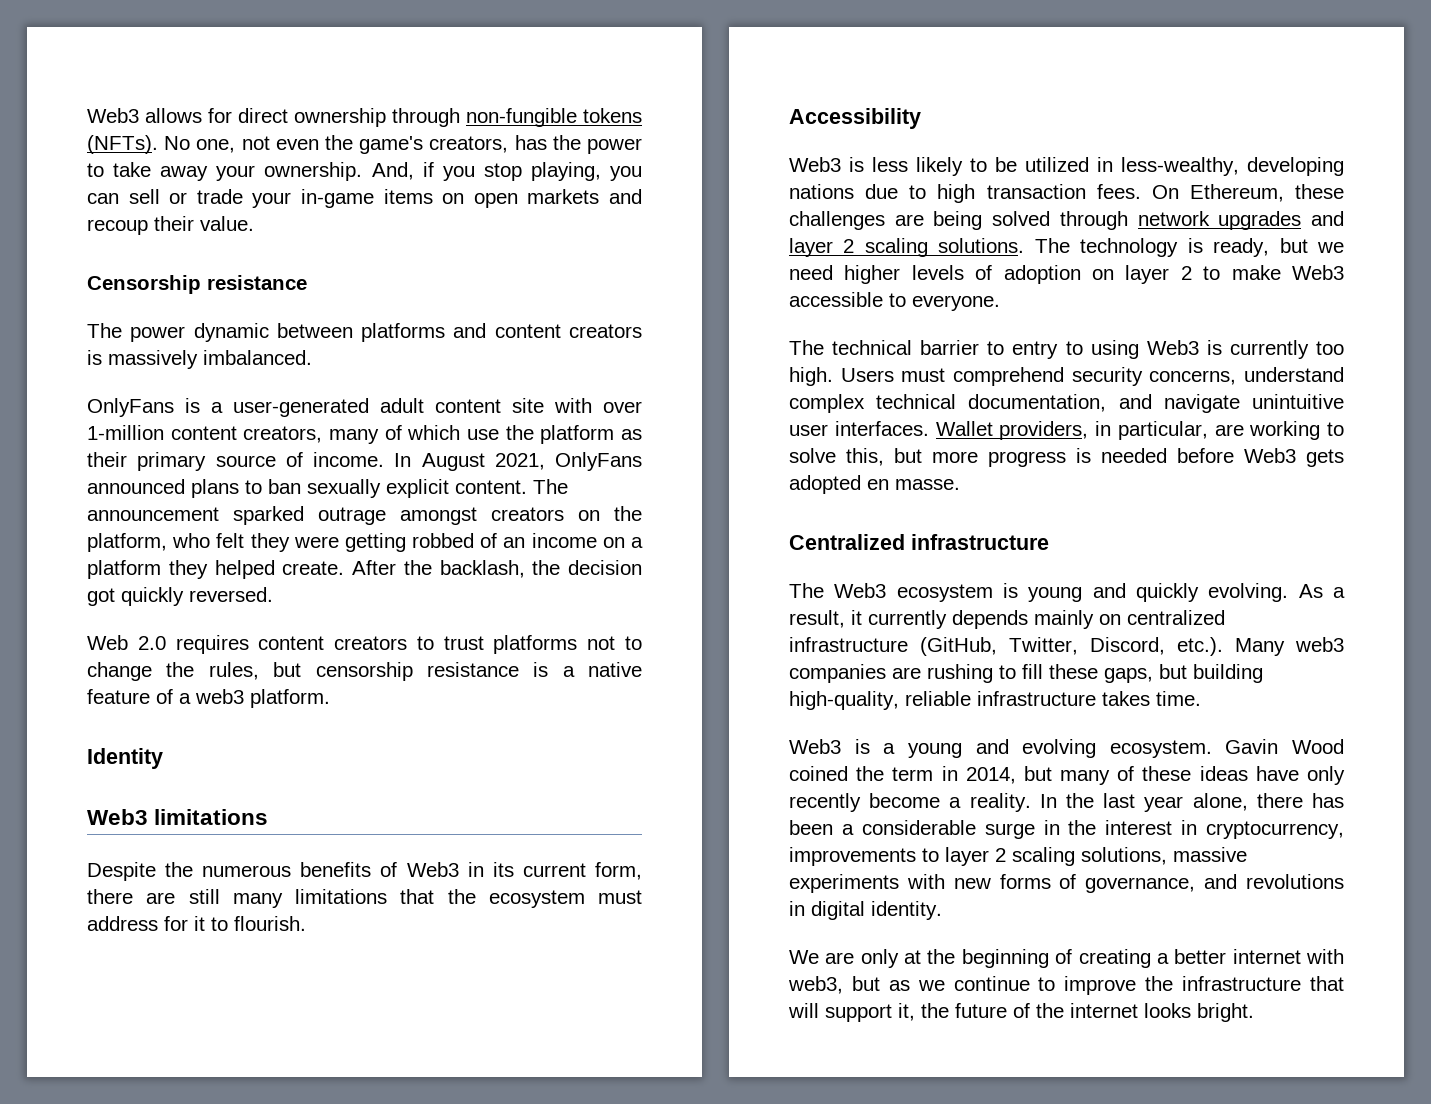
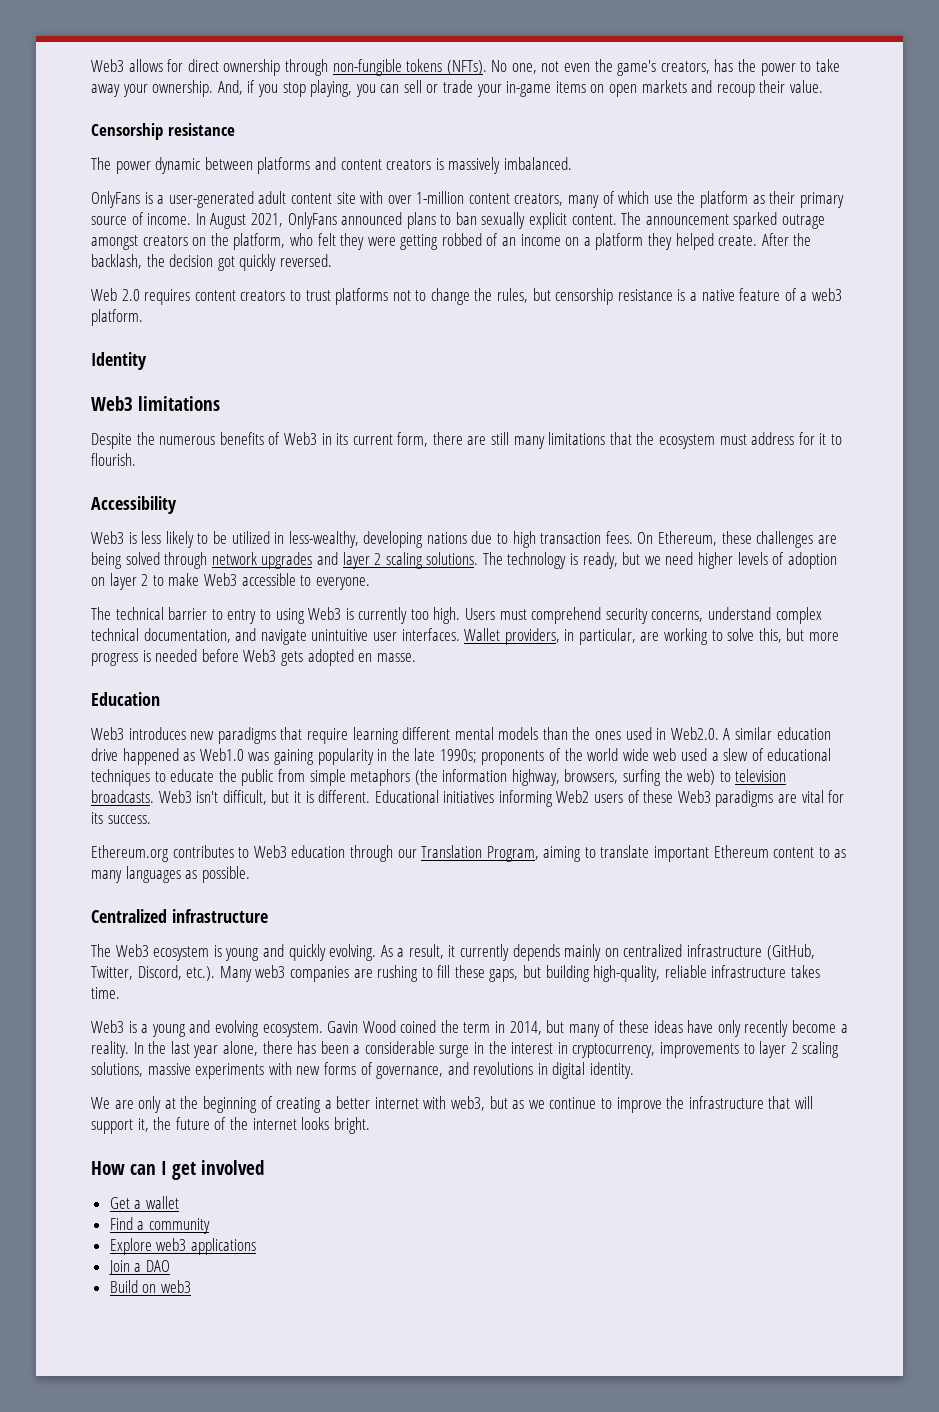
+ Education
+ Web3 introduces new paradigms that require learning different mental models than the ones used in Web2.0. A similar education drive happened as Web1.0 was gaining popularity in the late 1990s; proponents of the world wide web used a slew of educational techniques to educate the public from simple metaphors (the information highway, browsers, surfing the web) to television broadcasts. Web3 isn't difficult, but it is different. Educational initiatives informing Web2 users of these Web3 paradigms are vital for its success.
+ Ethereum.org contributes to Web3 education through our Translation Program, aiming to translate important Ethereum content to as many languages as possible.
+ How can I get involved
+ Get a wallet
+ Find a community
+ Explore web3 applications
+ Join a DAO
+ Build on web3

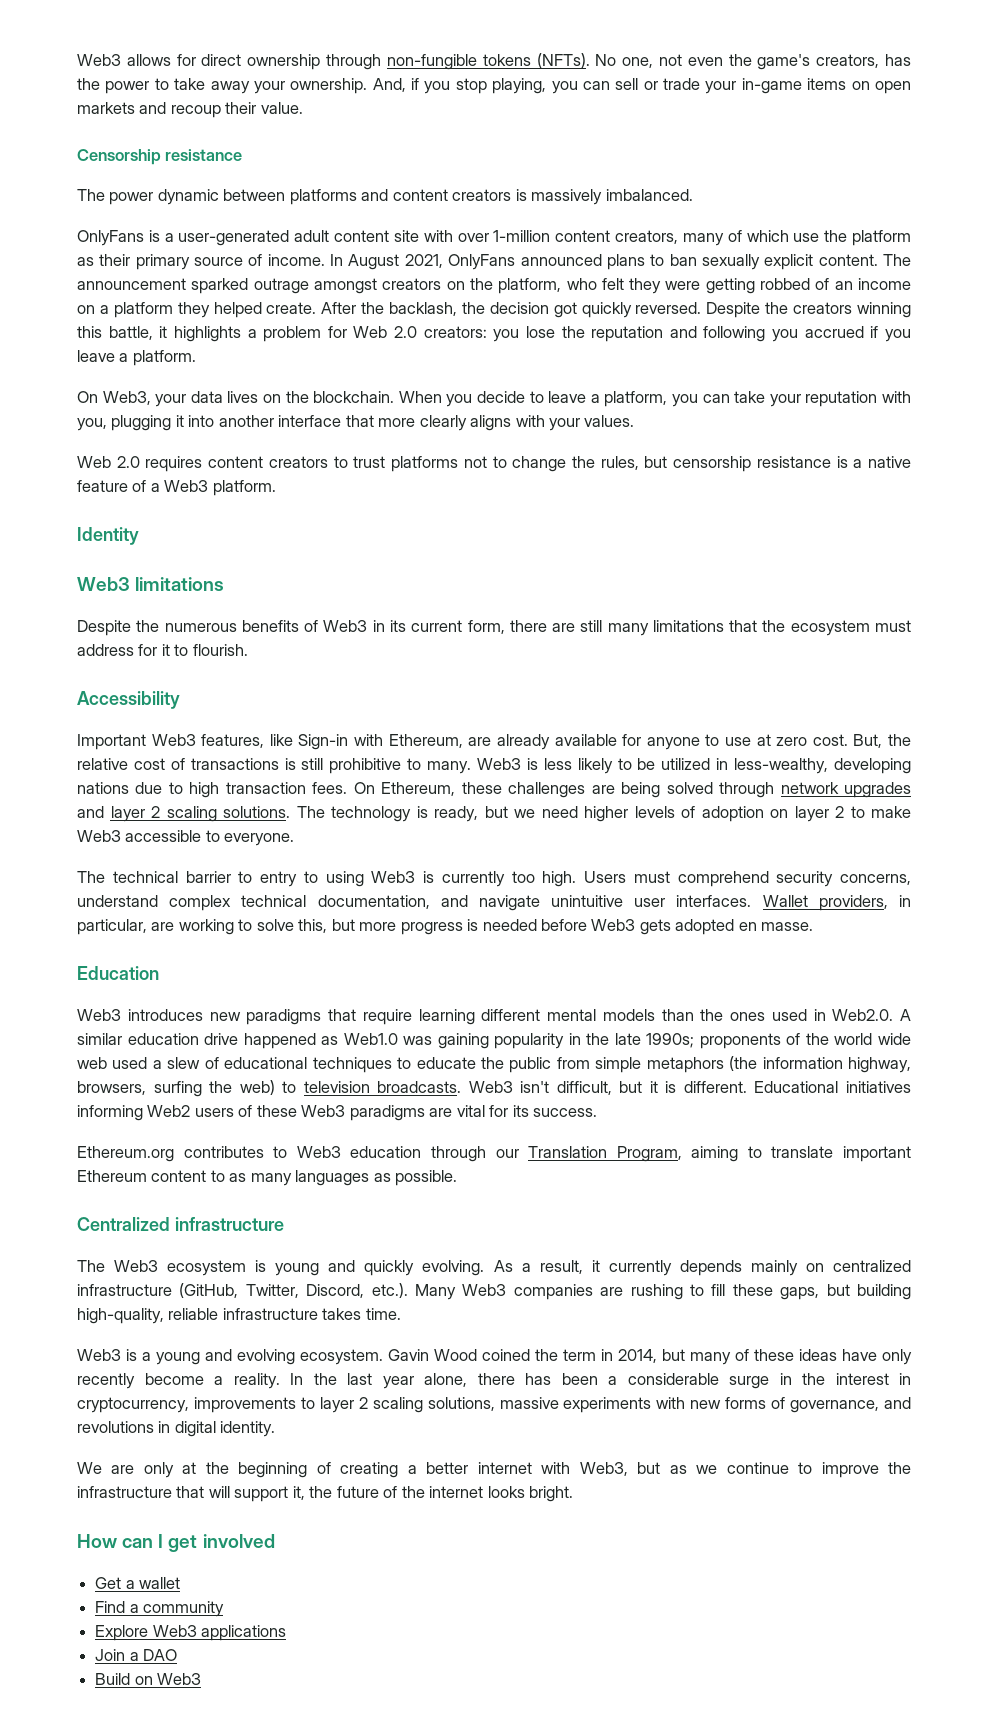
+ Despite the creators winning this battle, it highlights a problem for Web 2.0 creators: you lose the reputation and following you accrued if you leave a platform.
+ On Web3, your data lives on the blockchain. When you decide to leave a platform, you can take your reputation with you, plugging it into another interface that more clearly aligns with your values.
- Web 2.0 requires content creators to trust platforms not to change the rules, but censorship resistance is a native feature of a web3 platform.
+ Web 2.0 requires content creators to trust platforms not to change the rules, but censorship resistance is a native feature of a Web3 platform.
+ Important Web3 features, like Sign-in with Ethereum, are already available for anyone to use at zero cost. But, the relative cost of transactions is still prohibitive to many.
- As a result, it currently depends mainly on centralized infrastructure (GitHub, Twitter, Discord, etc.). Many web3 companies are rushing to fill these gaps, but building high-quality, reliable infrastructure takes time.
+ As a result, it currently depends mainly on centralized infrastructure (GitHub, Twitter, Discord, etc.). Many Web3 companies are rushing to fill these gaps, but building high-quality, reliable infrastructure takes time.
- We are only at the beginning of creating a better internet with web3, but as we continue to improve the infrastructure that will support it, the future of the internet looks bright.
+ We are only at the beginning of creating a better internet with Web3, but as we continue to improve the infrastructure that will support it, the future of the internet looks bright.
- Explore web3 applications
+ Explore Web3 applications
- Build on web3
+ Build on Web3

